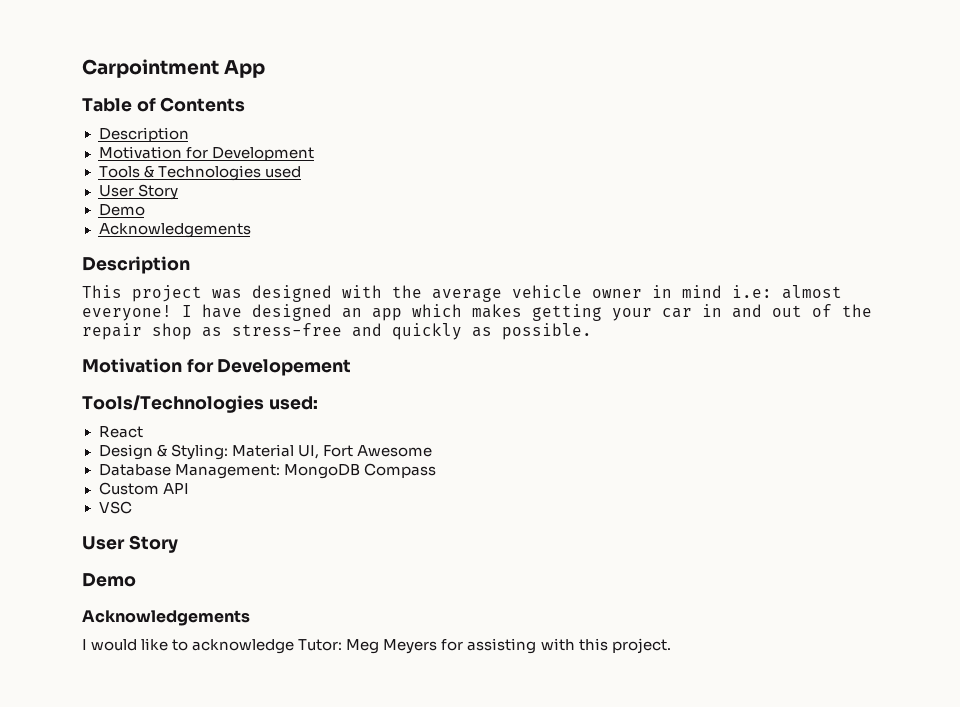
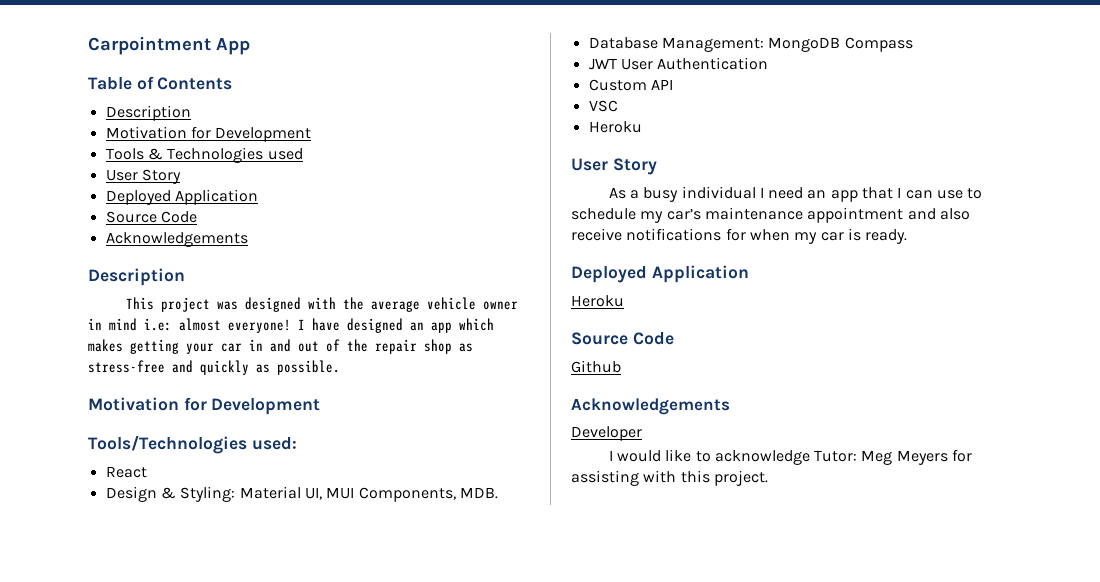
  Tools & Technologies used
  User Story
- Demo
+ Deployed Application
+ Source Code
  I have designed an app which makes getting your car in and out of the repair shop as stress-free and quickly as possible.
- Motivation for Developement
+ Motivation for Development
- Design & Styling: Material UI, Fort Awesome
+ Design & Styling: Material UI, MUI Components, MDB.
+ JWT User Authentication
  VSC
+ Heroku
  User Story
- Demo
+ As a busy individual I need an app that I can use to schedule my car’s maintenance appointment and also receive notifications for when my car is ready.
+ Deployed Application
+ Heroku
+ Source Code
+ Github
  Acknowledgements
+ Developer

